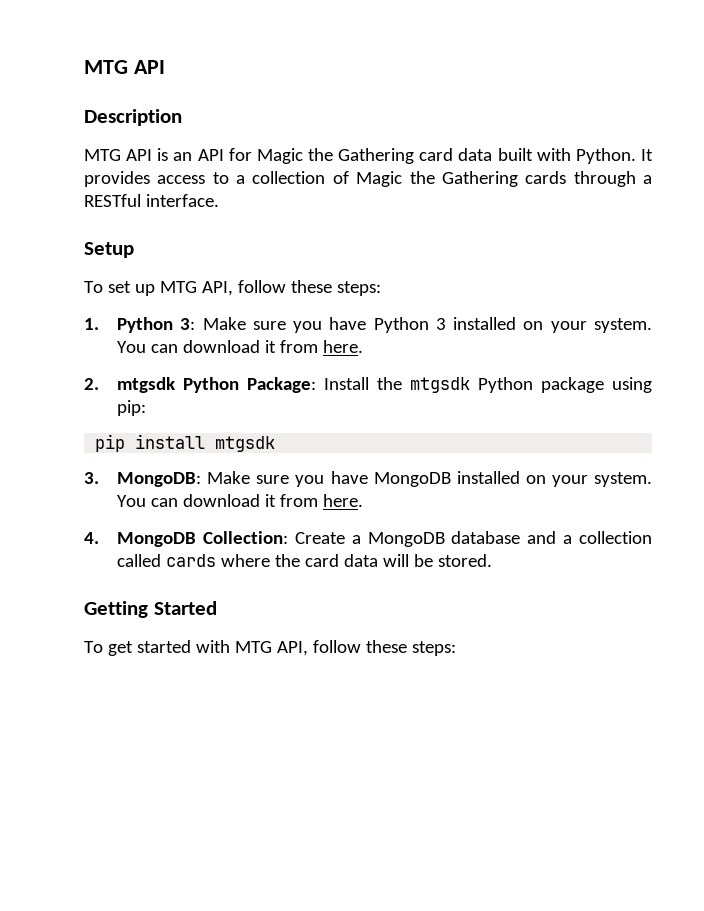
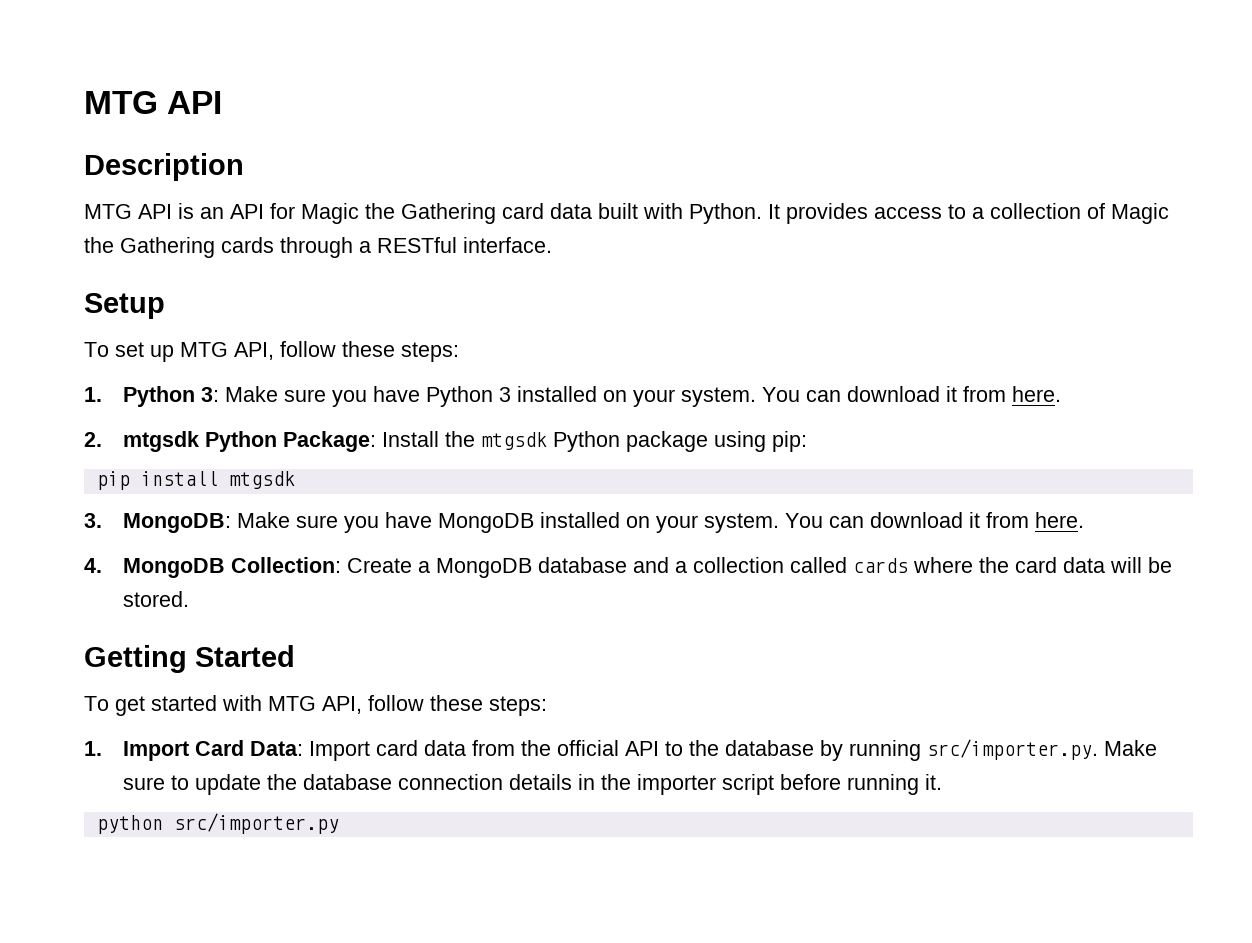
+ 1. Import Card Data: Import card data from the official API to the database by running src/importer.py. Make sure to update the database connection details in the importer script before running it.
+ python src/importer.py

